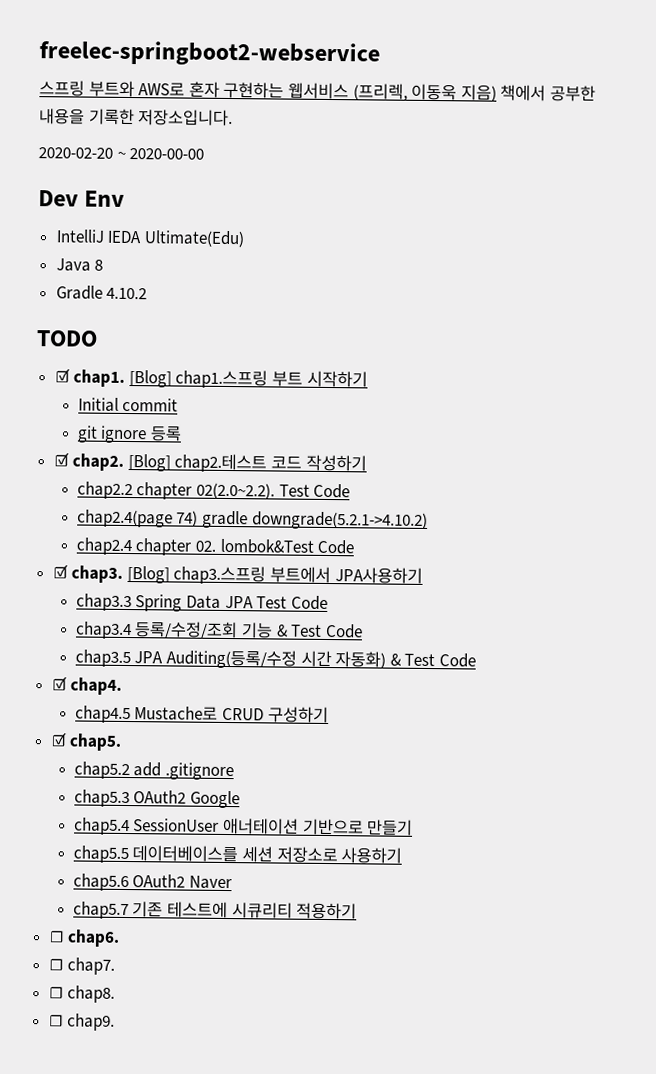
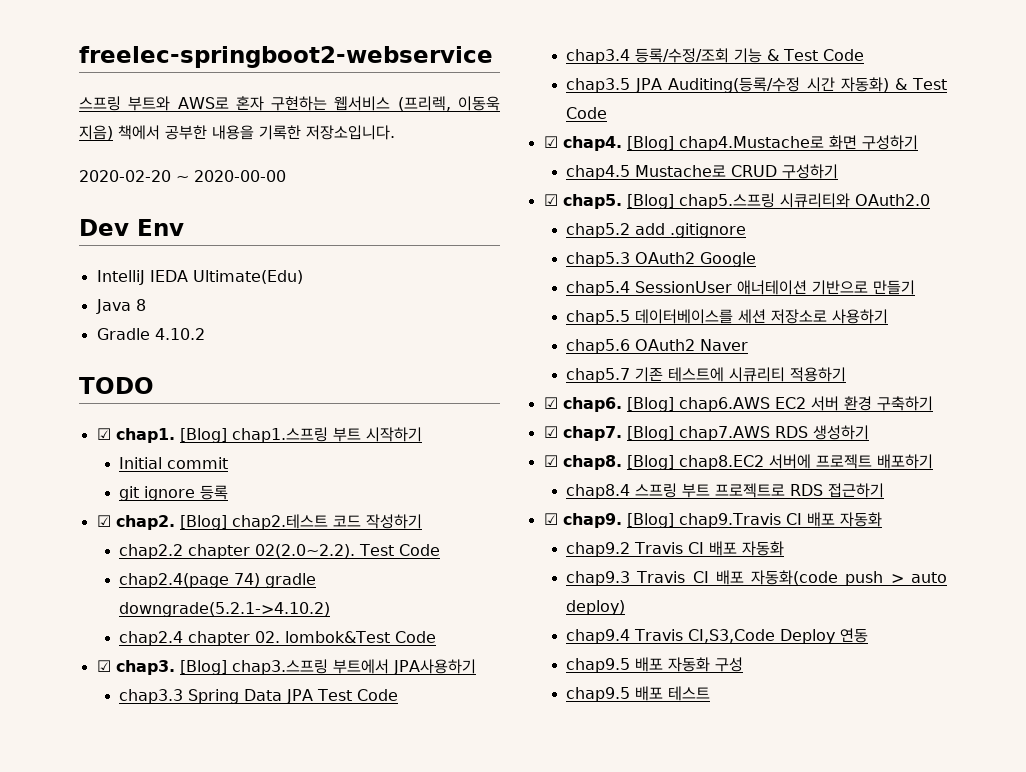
+ [Blog] chap4.Mustache로 화면 구성하기
+ [Blog] chap5.스프링 시큐리티와 OAuth2.0
- ☐ chap6.
- ☐ chap7.
- ☐ chap8.
- ☐ chap9.
+ ☑ chap6. [Blog] chap6.AWS EC2 서버 환경 구축하기
+ ☑ chap7. [Blog] chap7.AWS RDS 생성하기
+ ☑ chap8. [Blog] chap8.EC2 서버에 프로젝트 배포하기
+ chap8.4 스프링 부트 프로젝트로 RDS 접근하기
+ ☑ chap9. [Blog] chap9.Travis CI 배포 자동화
+ chap9.2 Travis CI 배포 자동화
+ chap9.3 Travis CI 배포 자동화(code push > auto deploy)
+ chap9.4 Travis CI,S3,Code Deploy 연동
+ chap9.5 배포 자동화 구성
+ chap9.5 배포 테스트

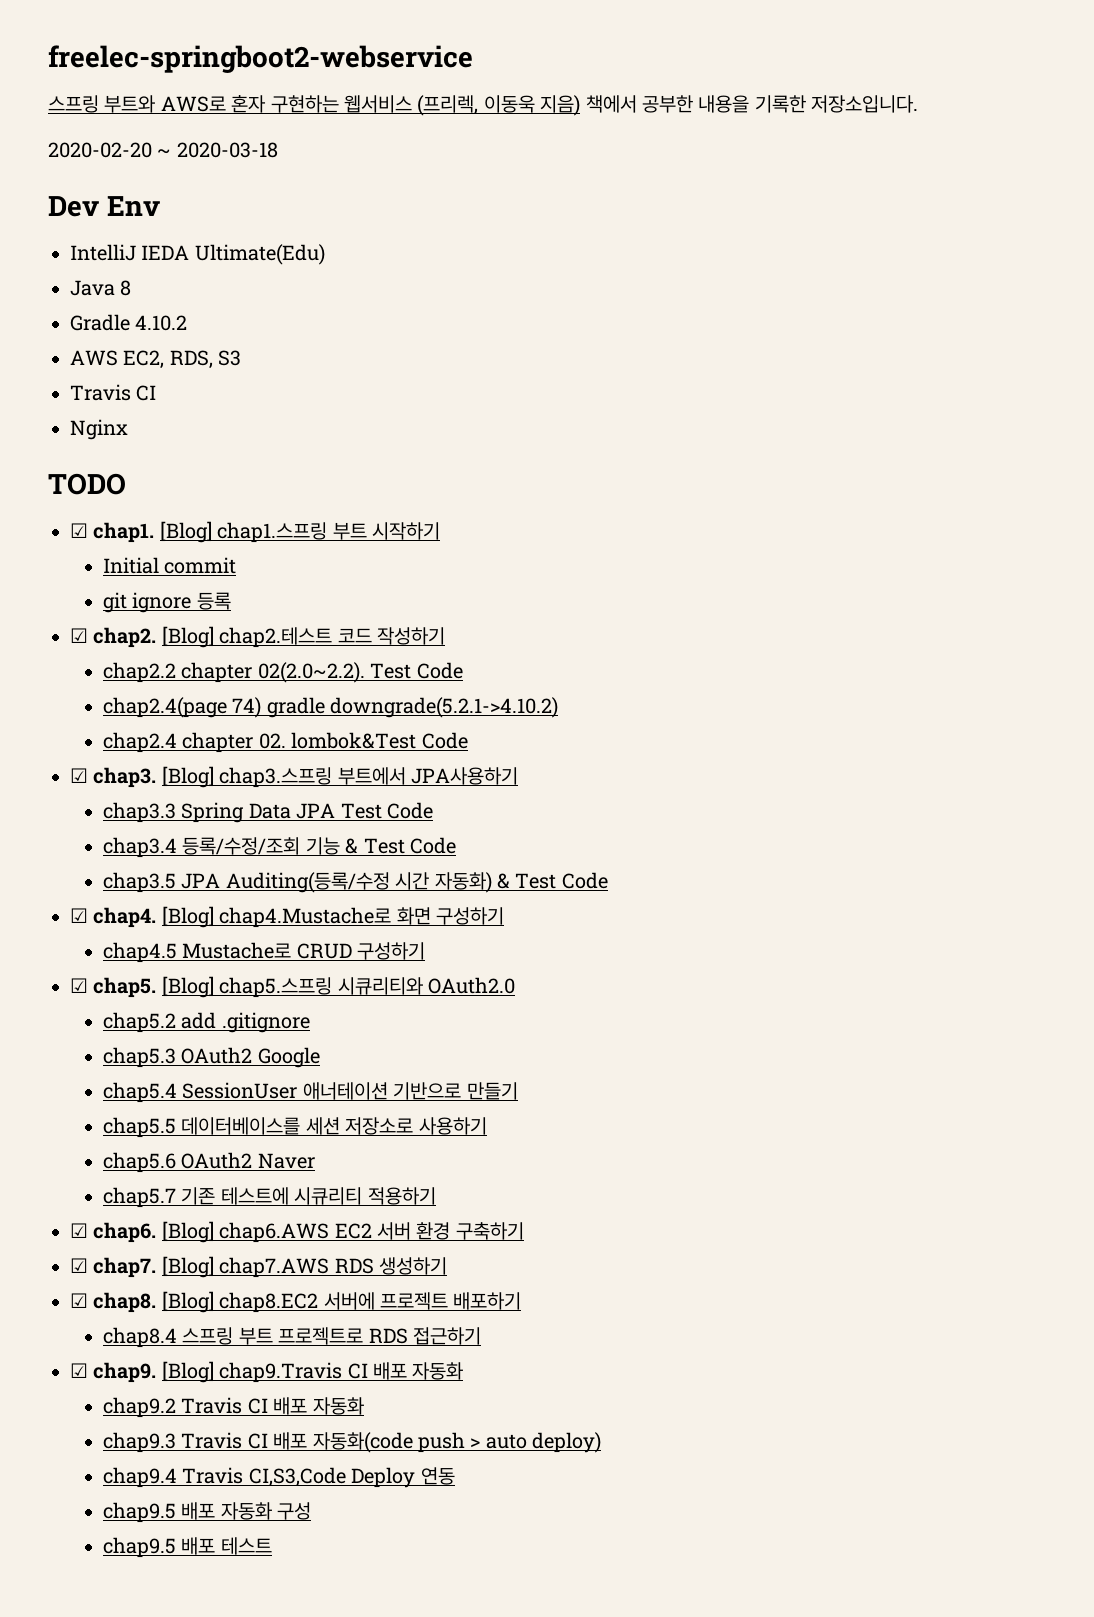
- 2020-02-20 ~ 2020-00-00
+ 2020-02-20 ~ 2020-03-18
+ AWS EC2, RDS, S3
+ Travis CI
+ Nginx

